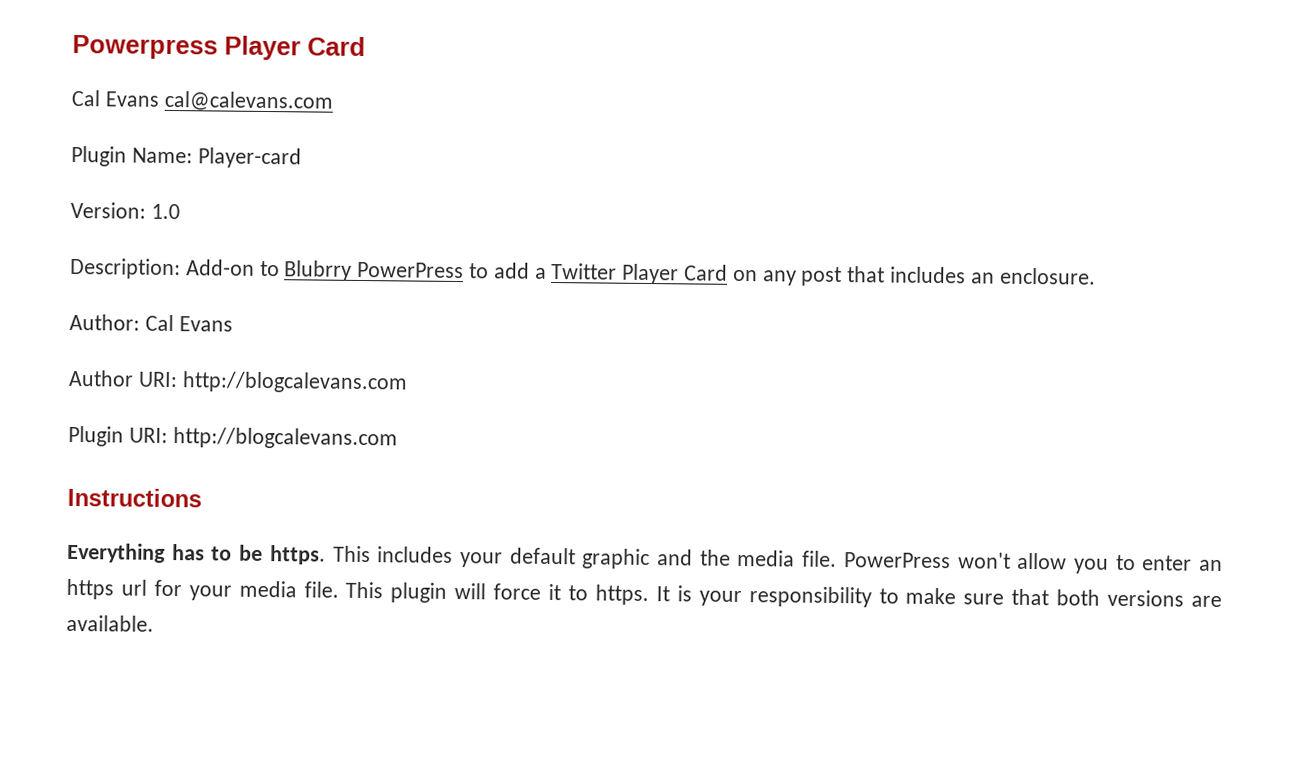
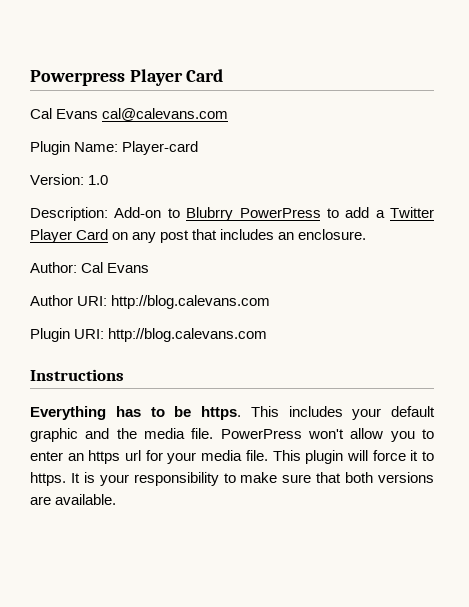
- Author URI: http://blogcalevans.com
+ Author URI: http://blog.calevans.com
- Plugin URI: http://blogcalevans.com
+ Plugin URI: http://blog.calevans.com

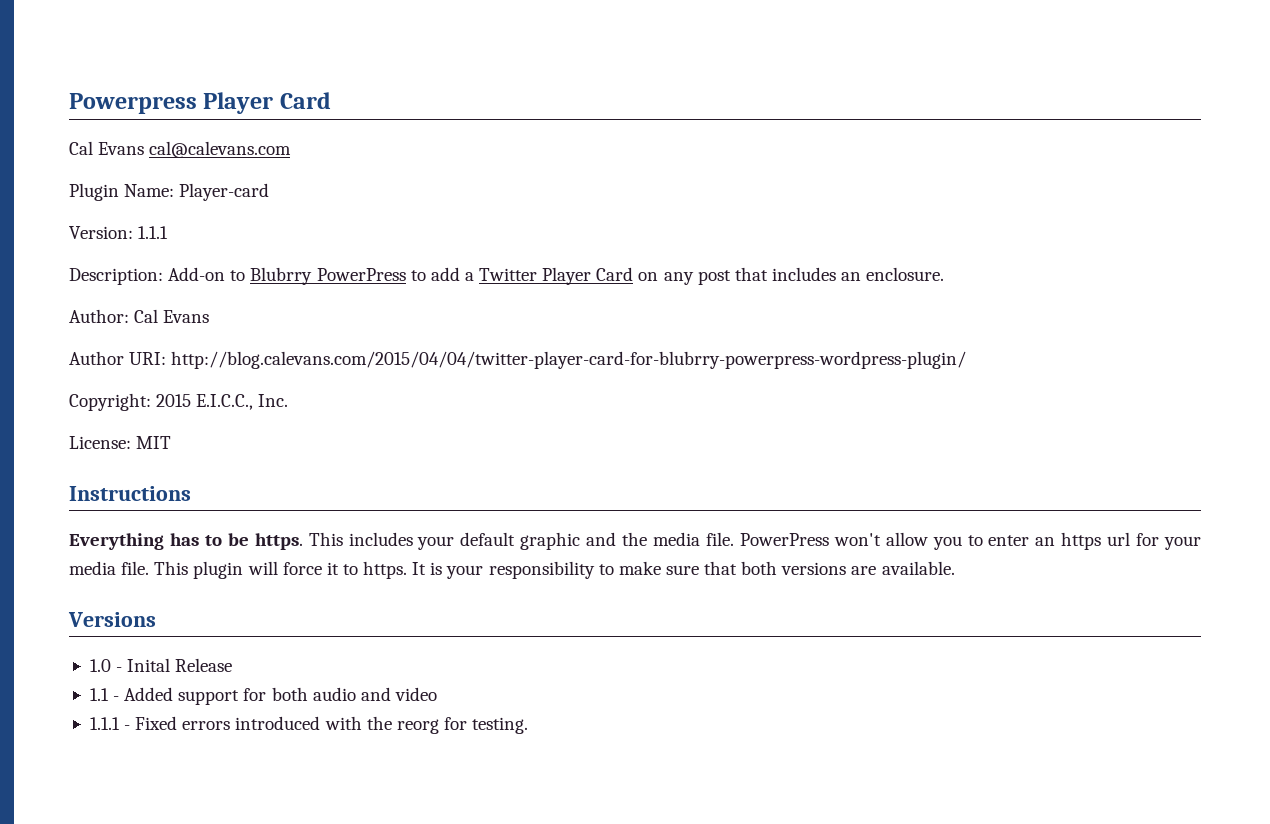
- Version: 1.0
+ Version: 1.1.1
- Author URI: http://blog.calevans.com
- Plugin URI: http://blog.calevans.com
+ Author URI: http://blog.calevans.com/2015/04/04/twitter-player-card-for-blubrry-powerpress-wordpress-plugin/
+ Copyright: 2015 E.I.C.C., Inc.
+ License: MIT
+ Versions
+ 1.0 - Inital Release
+ 1.1 - Added support for both audio and video
+ 1.1.1 - Fixed errors introduced with the reorg for testing.

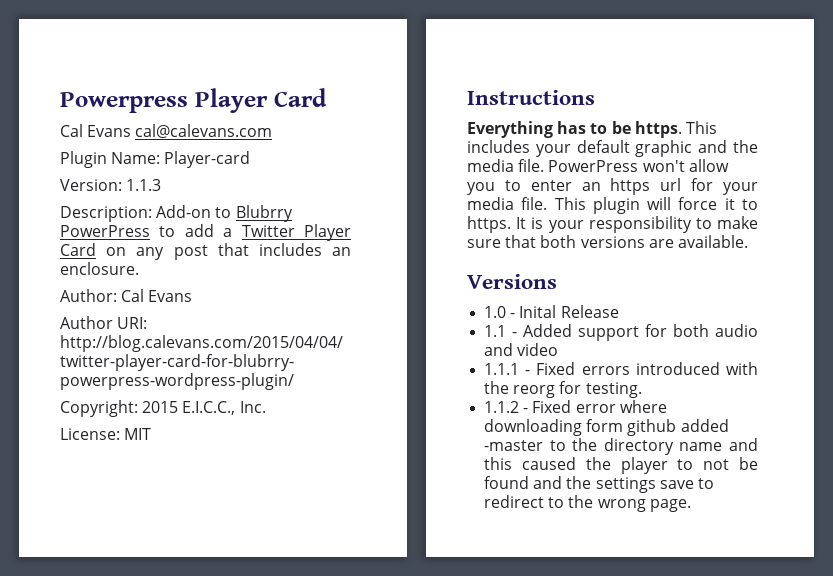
- Version: 1.1.1
+ Version: 1.1.3
+ 1.1.2 - Fixed error where downloading form github added -master to the directory name and this caused the player to not be found and the settings save to redirect to the wrong page.

